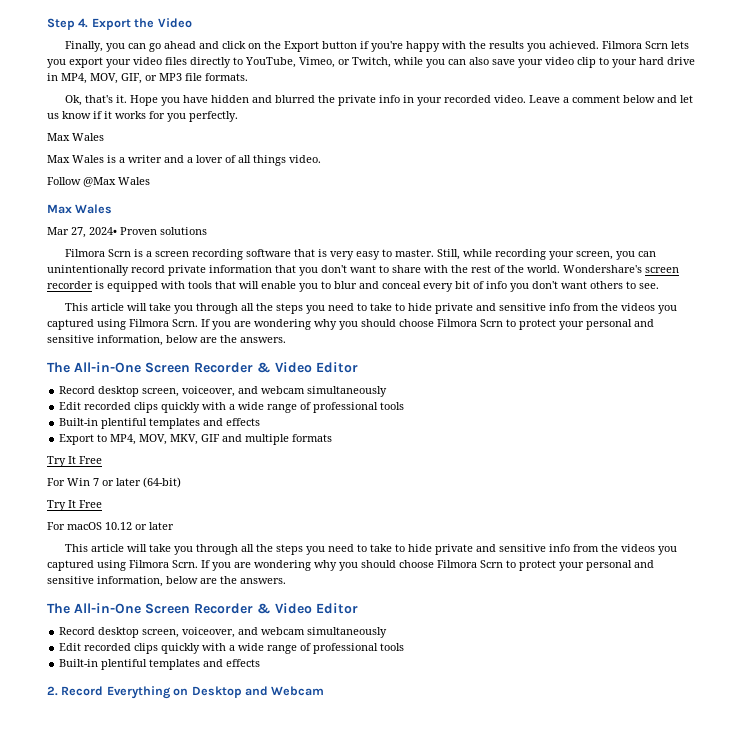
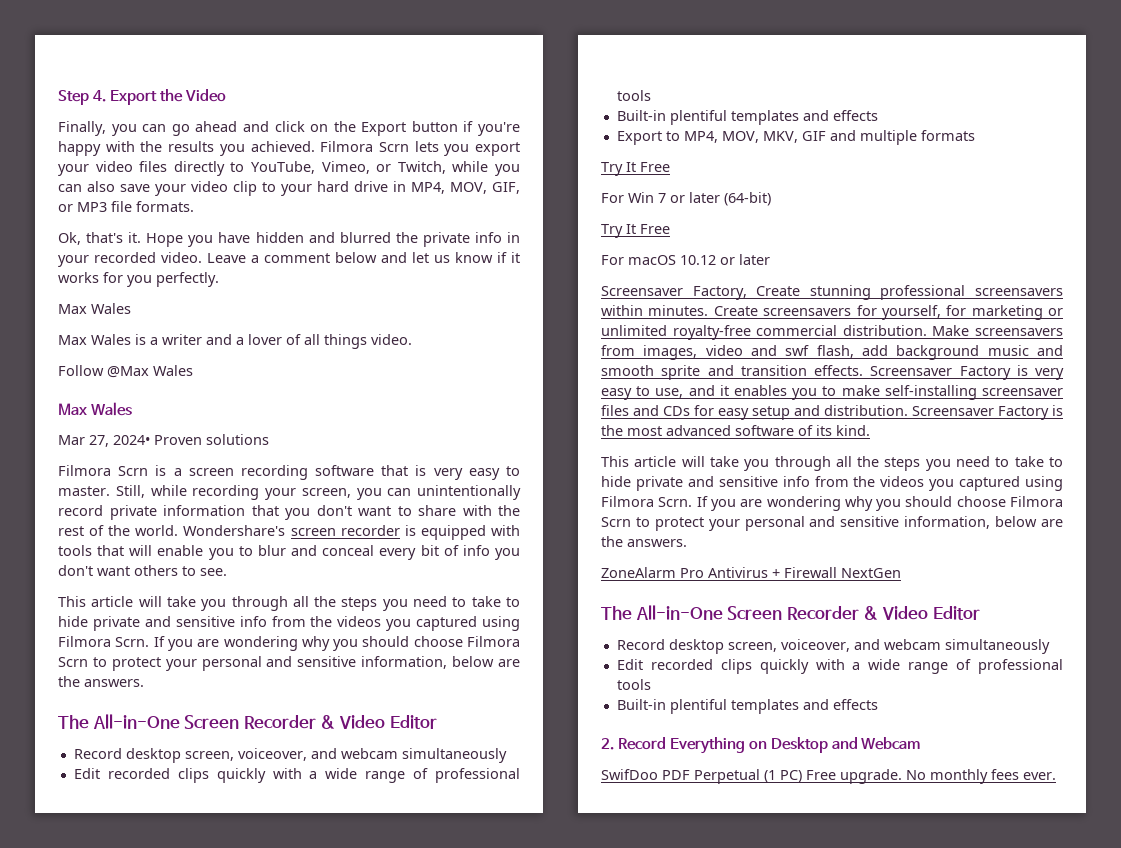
+ Screensaver Factory, Create stunning professional screensavers within minutes. Create screensavers for yourself, for marketing or unlimited royalty-free commercial distribution. Make screensavers from images, video and swf flash, add background music and smooth sprite and transition effects. Screensaver Factory is very easy to use, and it enables you to make self-installing screensaver files and CDs for easy setup and distribution. Screensaver Factory is the most advanced software of its kind.
+ ZoneAlarm Pro Antivirus + Firewall NextGen
+ SwifDoo PDF Perpetual (1 PC) Free upgrade. No monthly fees ever.

